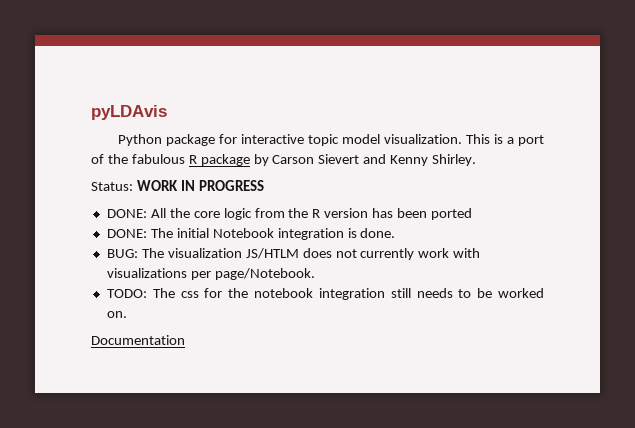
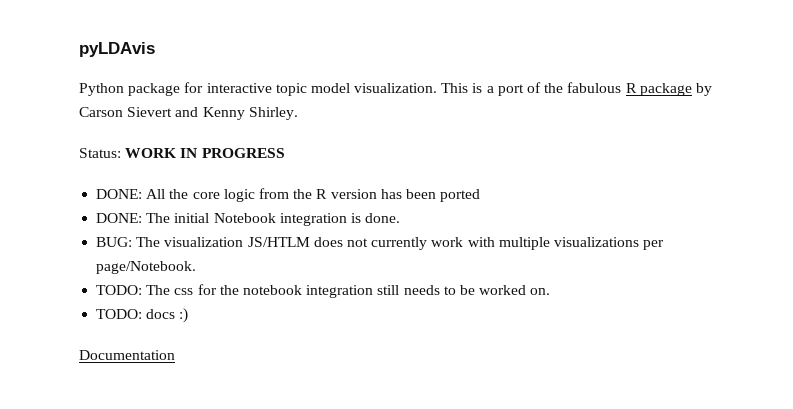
- BUG: The visualization JS/HTLM does not currently work with visualizations per page/Notebook.
+ BUG: The visualization JS/HTLM does not currently work with multiple visualizations per page/Notebook.
+ TODO: docs :)

